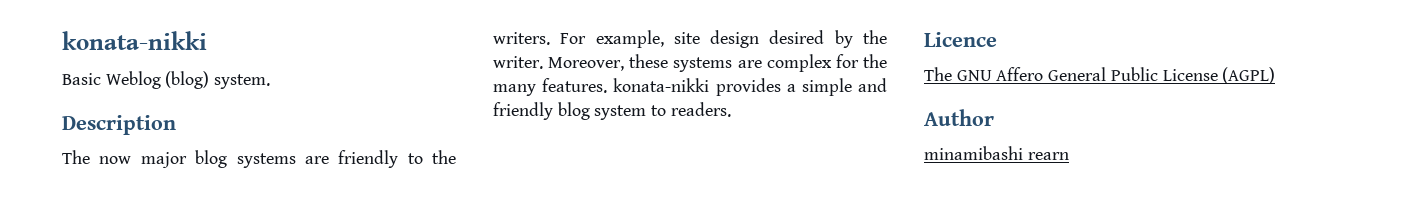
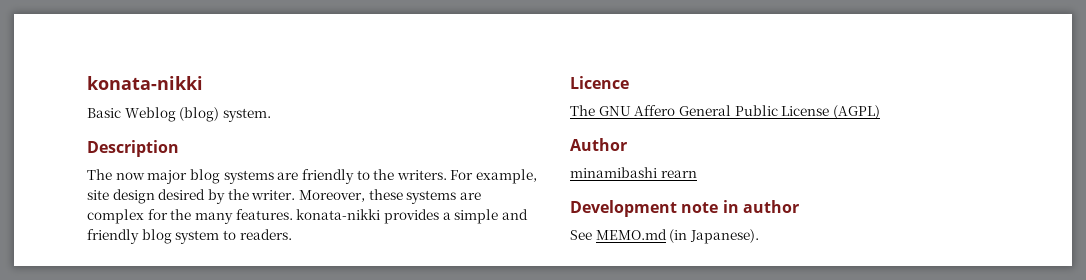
+ Development note in author
+ See MEMO.md (in Japanese).

